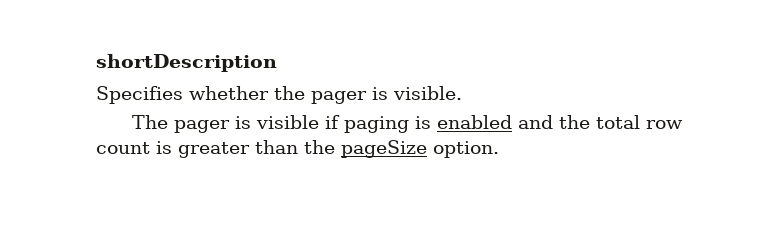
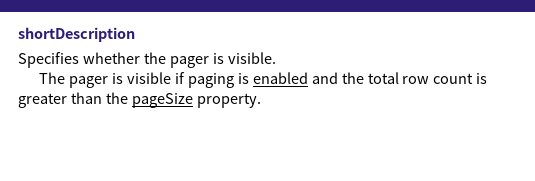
- The pager is visible if paging is enabled and the total row count is greater than the pageSize option.
+ The pager is visible if paging is enabled and the total row count is greater than the pageSize property.

